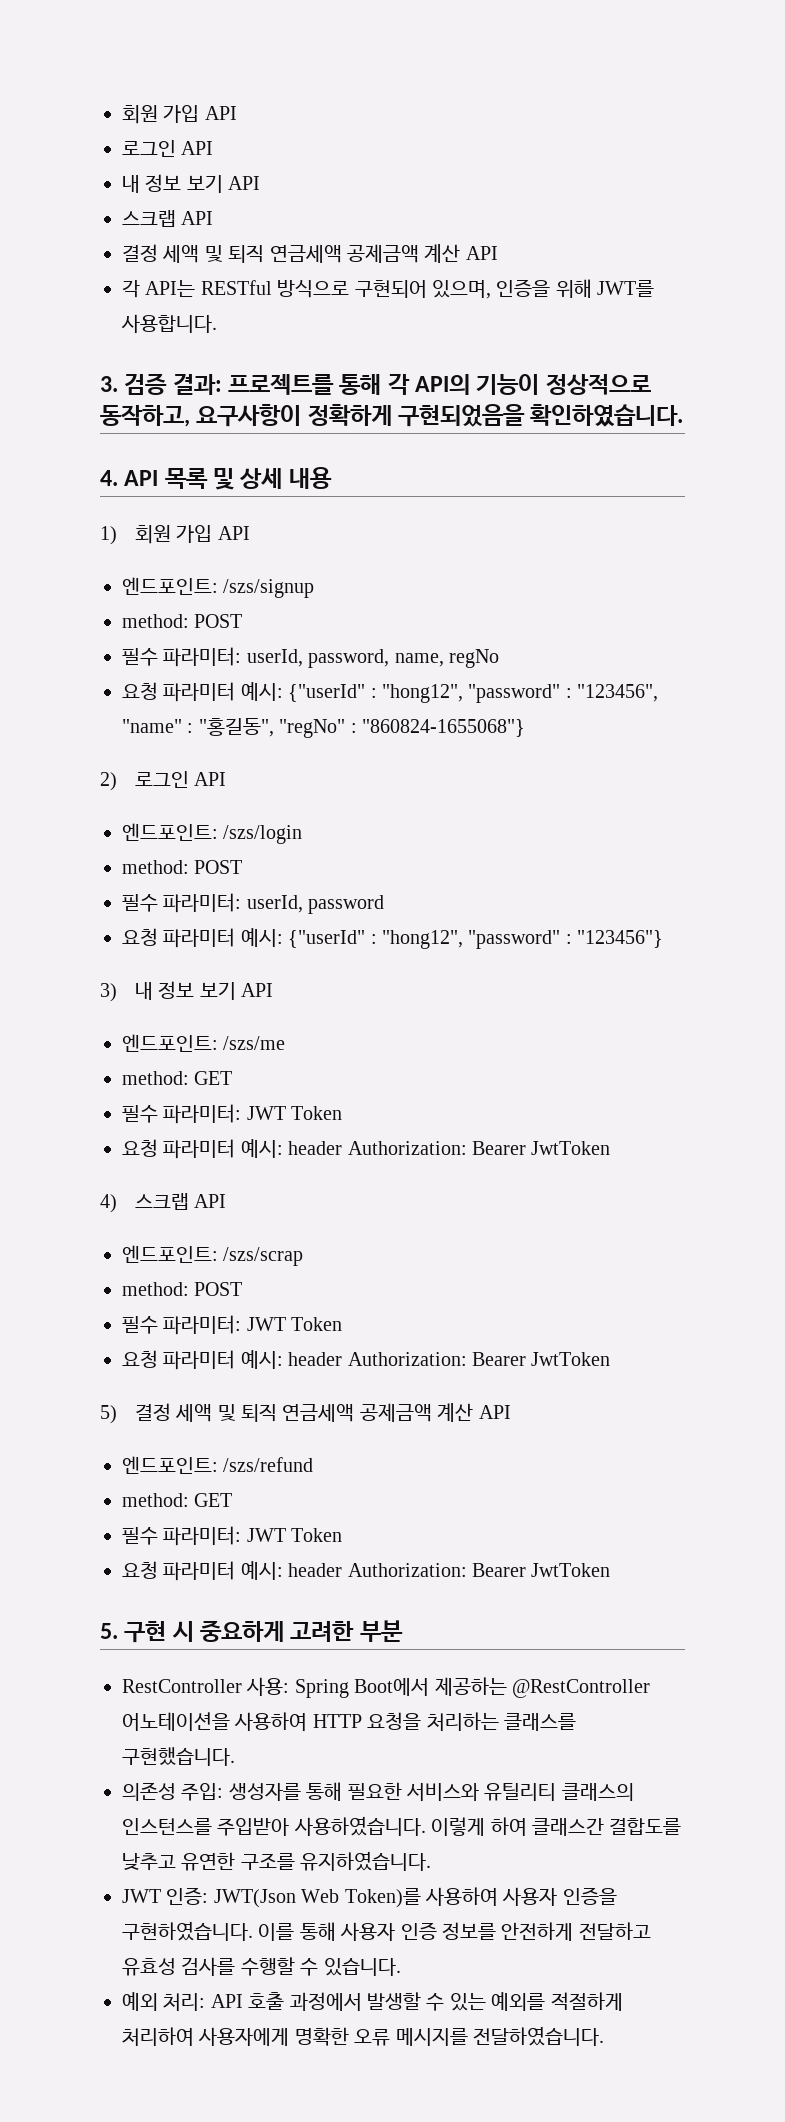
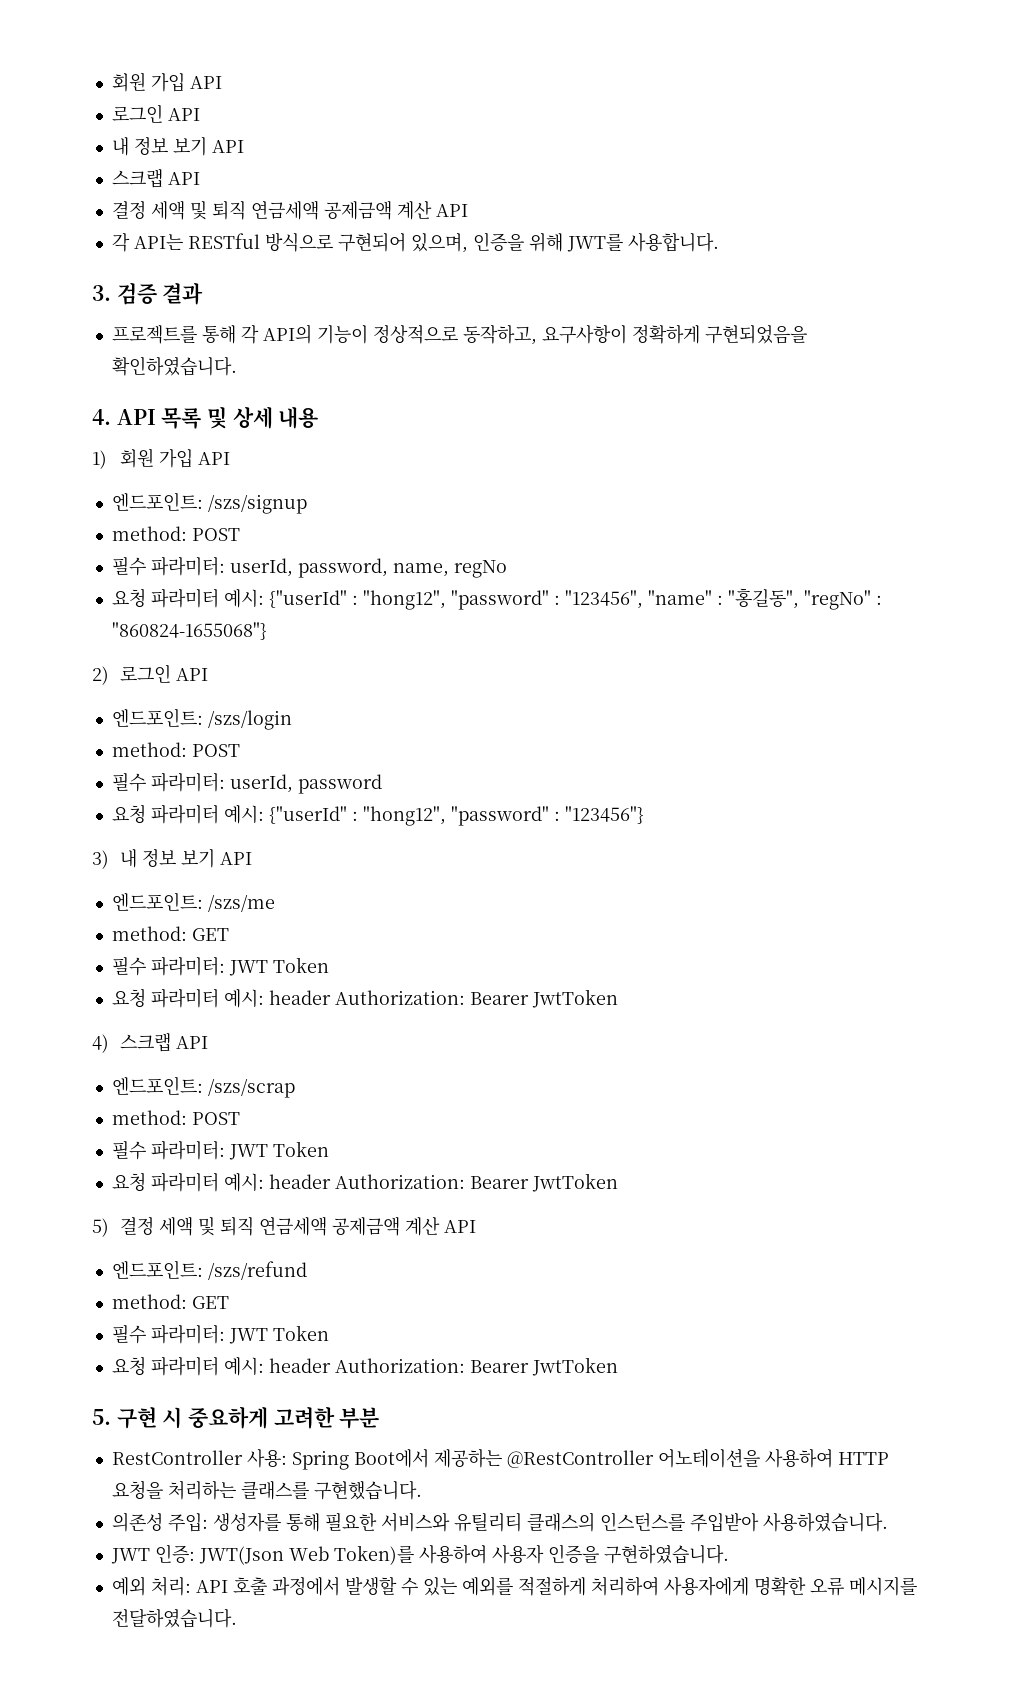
- 3. 검증 결과: 프로젝트를 통해 각 API의 기능이 정상적으로 동작하고, 요구사항이 정확하게 구현되었음을 확인하였습니다.
+ 3. 검증 결과
+ 프로젝트를 통해 각 API의 기능이 정상적으로 동작하고, 요구사항이 정확하게 구현되었음을 확인하였습니다.
- 이렇게 하여 클래스간 결합도를 낮추고 유연한 구조를 유지하였습니다.
- 이를 통해 사용자 인증 정보를 안전하게 전달하고 유효성 검사를 수행할 수 있습니다.

